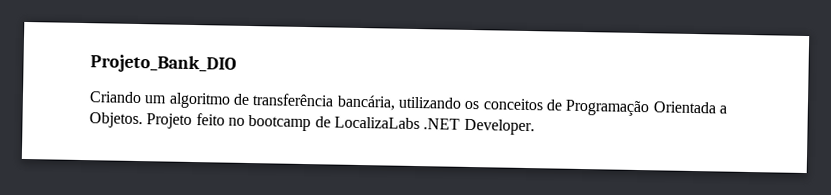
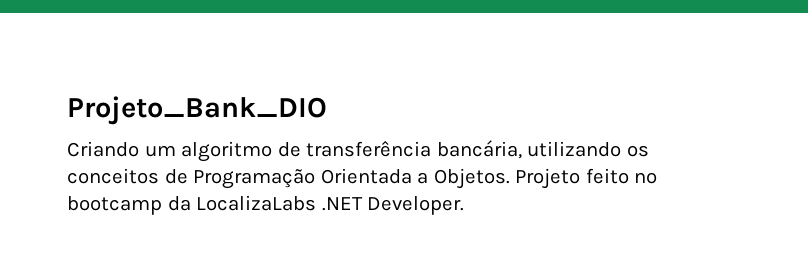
- Projeto feito no bootcamp de LocalizaLabs .NET Developer.
+ Projeto feito no bootcamp da LocalizaLabs .NET Developer.

